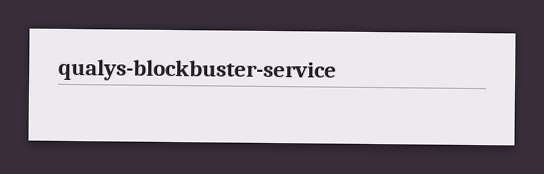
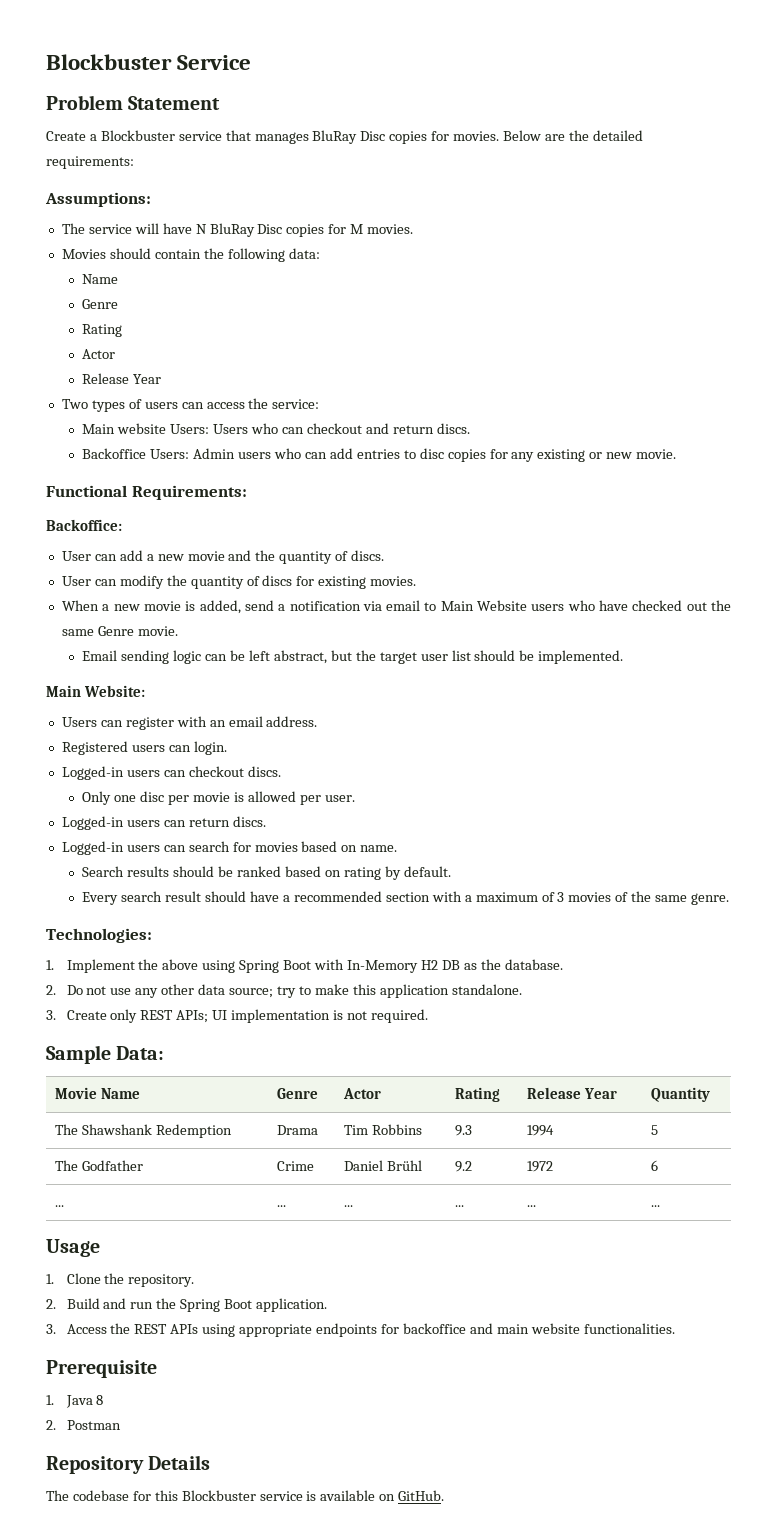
- qualys-blockbuster-service
+ Blockbuster Service
+ Problem Statement
+ Create a Blockbuster service that manages BluRay Disc copies for movies. Below are the detailed requirements:
+ Assumptions:
+ The service will have N BluRay Disc copies for M movies.
+ Movies should contain the following data:
+ Name
+ Genre
+ Rating
+ Actor
+ Release Year
+ Two types of users can access the service:
+ Main website Users: Users who can checkout and return discs.
+ Backoffice Users: Admin users who can add entries to disc copies for any existing or new movie.
+ Functional Requirements:
+ Backoffice:
+ User can add a new movie and the quantity of discs.
+ User can modify the quantity of discs for existing movies.
+ When a new movie is added, send a notification via email to Main Website users who have checked out the same Genre movie.
+ Email sending logic can be left abstract, but the target user list should be implemented.
+ Main Website:
+ Users can register with an email address.
+ Registered users can login.
+ Logged-in users can checkout discs.
+ Only one disc per movie is allowed per user.
+ Logged-in users can return discs.
+ Logged-in users can search for movies based on name.
+ Search results should be ranked based on rating by default.
+ Every search result should have a recommended section with a maximum of 3 movies of the same genre.
+ Technologies:
+ 1. Implement the above using Spring Boot with In-Memory H2 DB as the database.
+ 2. Do not use any other data source; try to make this application standalone.
+ 3. Create only REST APIs; UI implementation is not required.
+ Sample Data:
+ Movie Name | Genre | Actor | Rating | Release Year | Quantity
+ The Shawshank Redemption | Drama | Tim Robbins | 9.3 | 1994 | 5
+ The Godfather | Crime | Daniel Brühl | 9.2 | 1972 | 6
+ ... | ... | ... | ... | ... | ...
+ Usage
+ 1. Clone the repository.
+ 2. Build and run the Spring Boot application.
+ 3. Access the REST APIs using appropriate endpoints for backoffice and main website functionalities.
+ Prerequisite
+ 1. Java 8
+ 2. Postman
+ Repository Details
+ The codebase for this Blockbuster service is available on GitHub.

